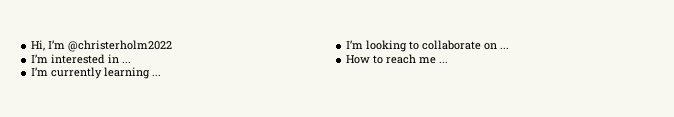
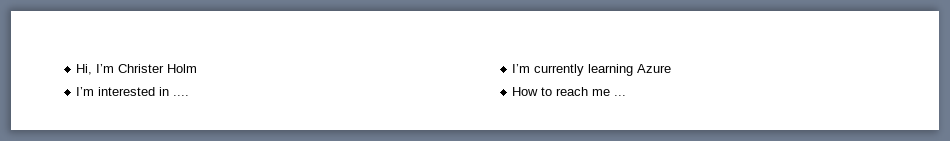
- Hi, I’m @christerholm2022
+ Hi, I’m Christer Holm
- I’m interested in ...
+ I’m interested in ....
- I’m currently learning ...
- I’m looking to collaborate on ...
+ I’m currently learning Azure

